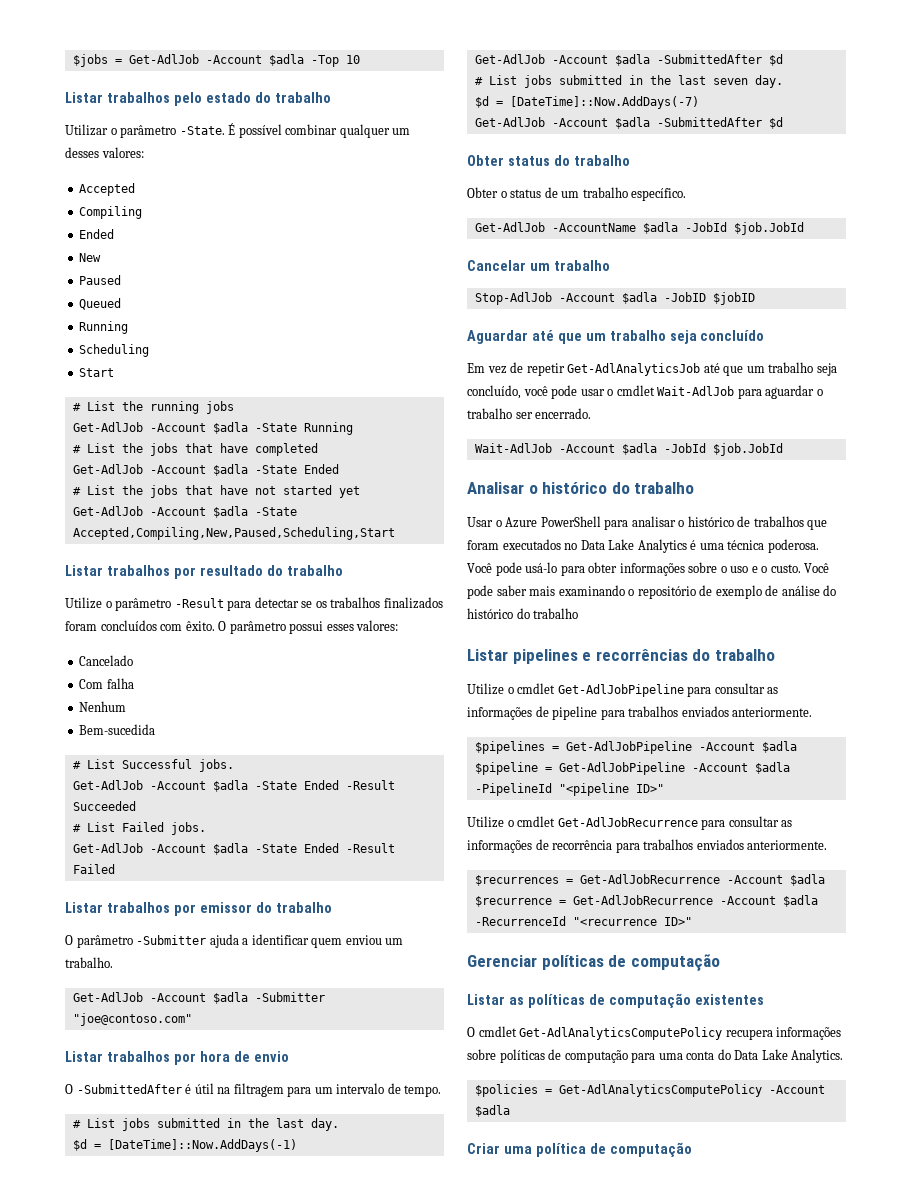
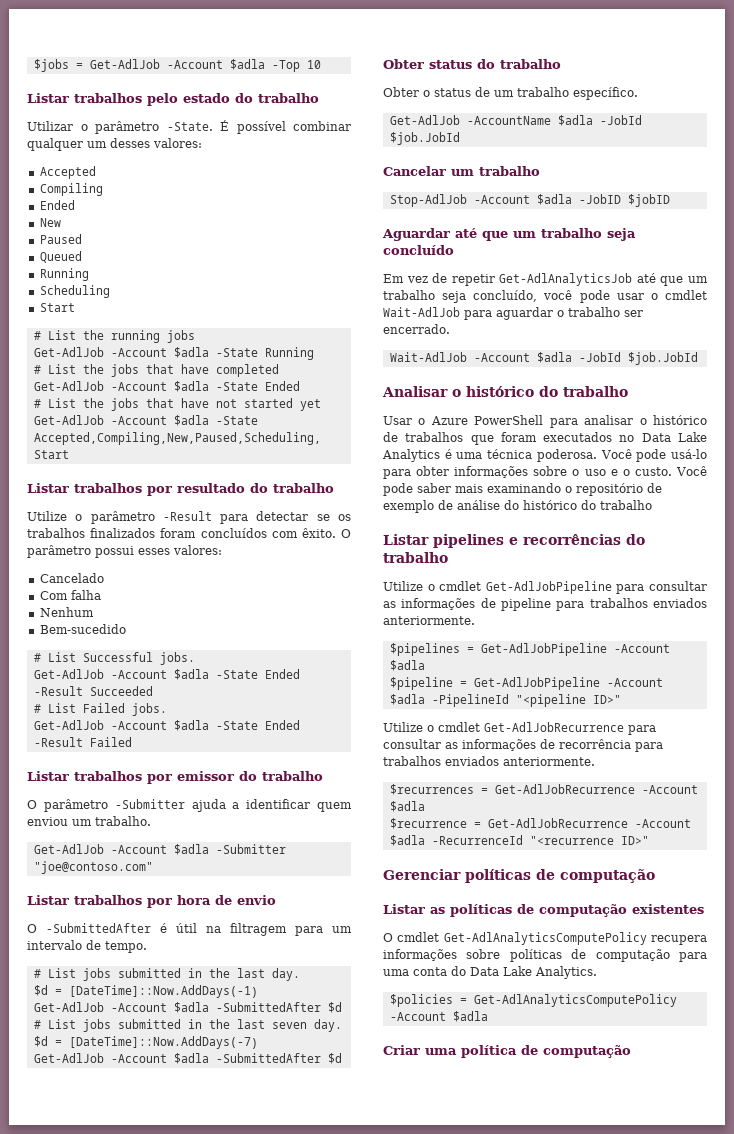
- Bem-sucedida
+ Bem-sucedido

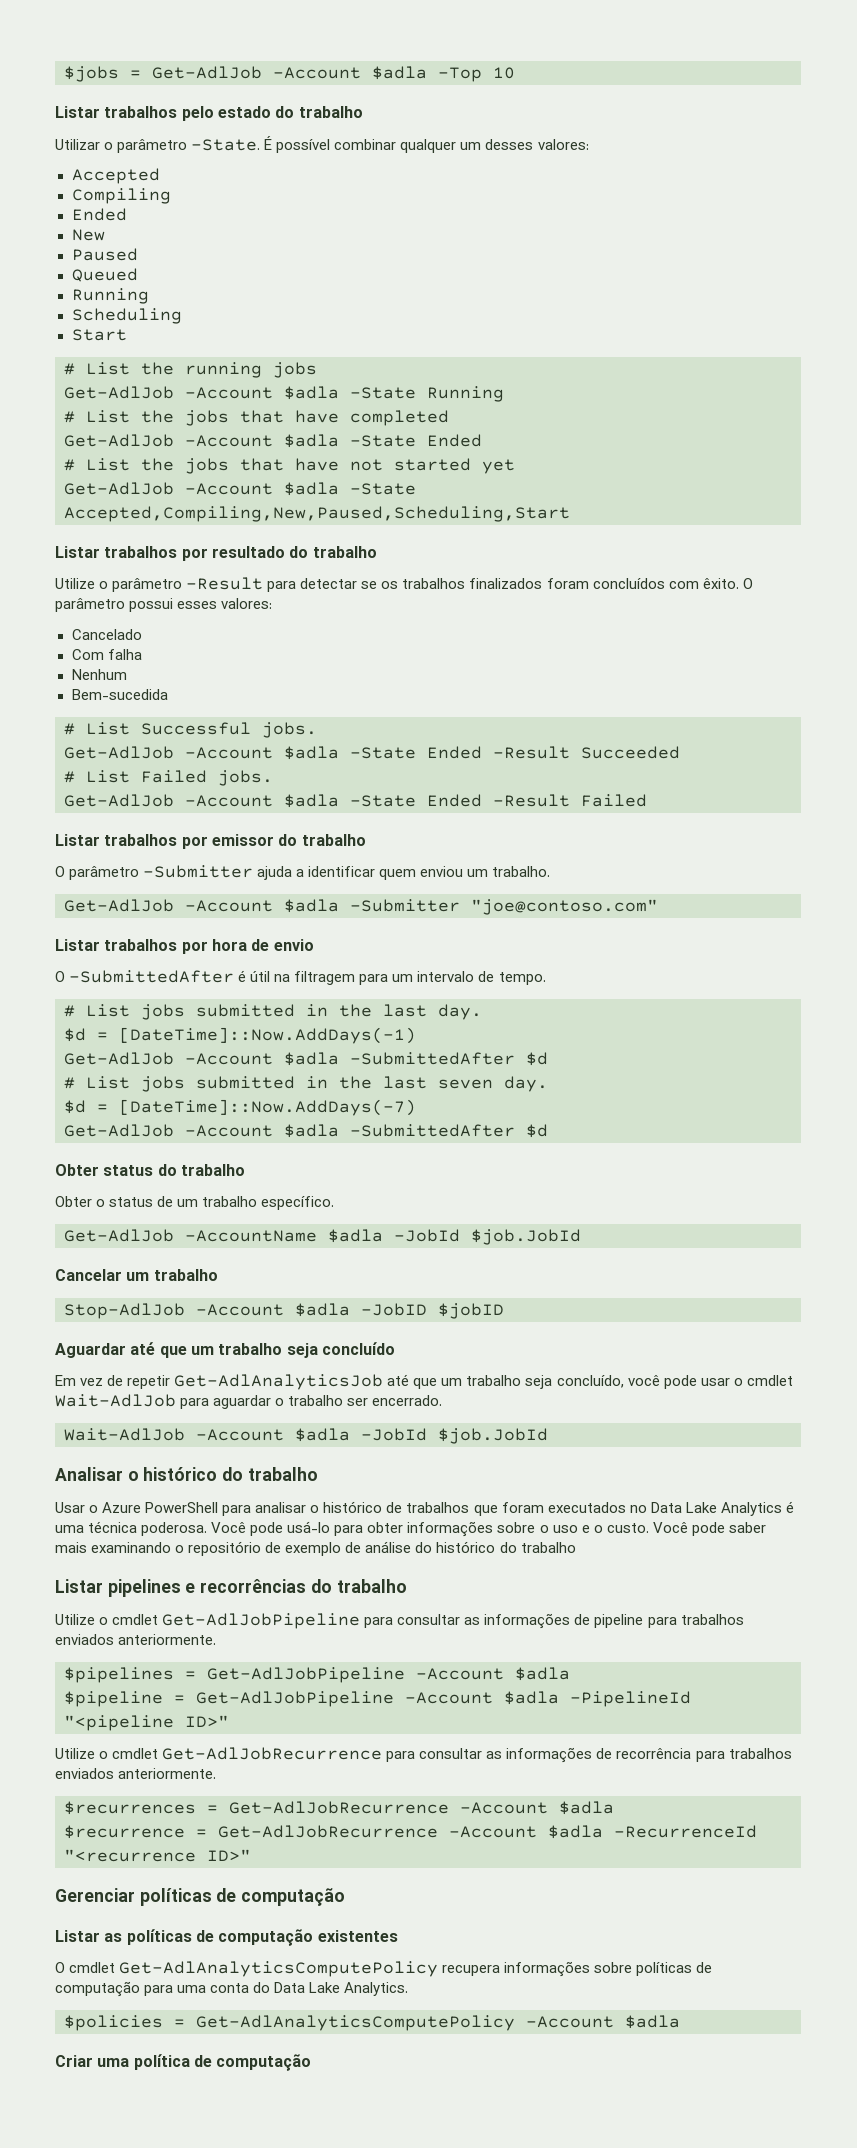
- Bem-sucedido
+ Bem-sucedida

